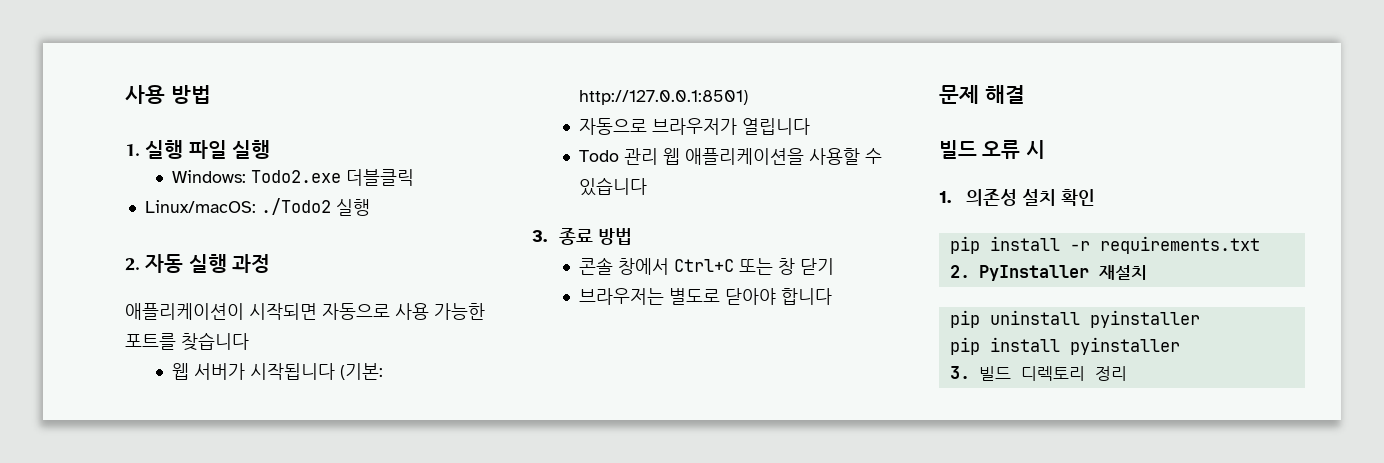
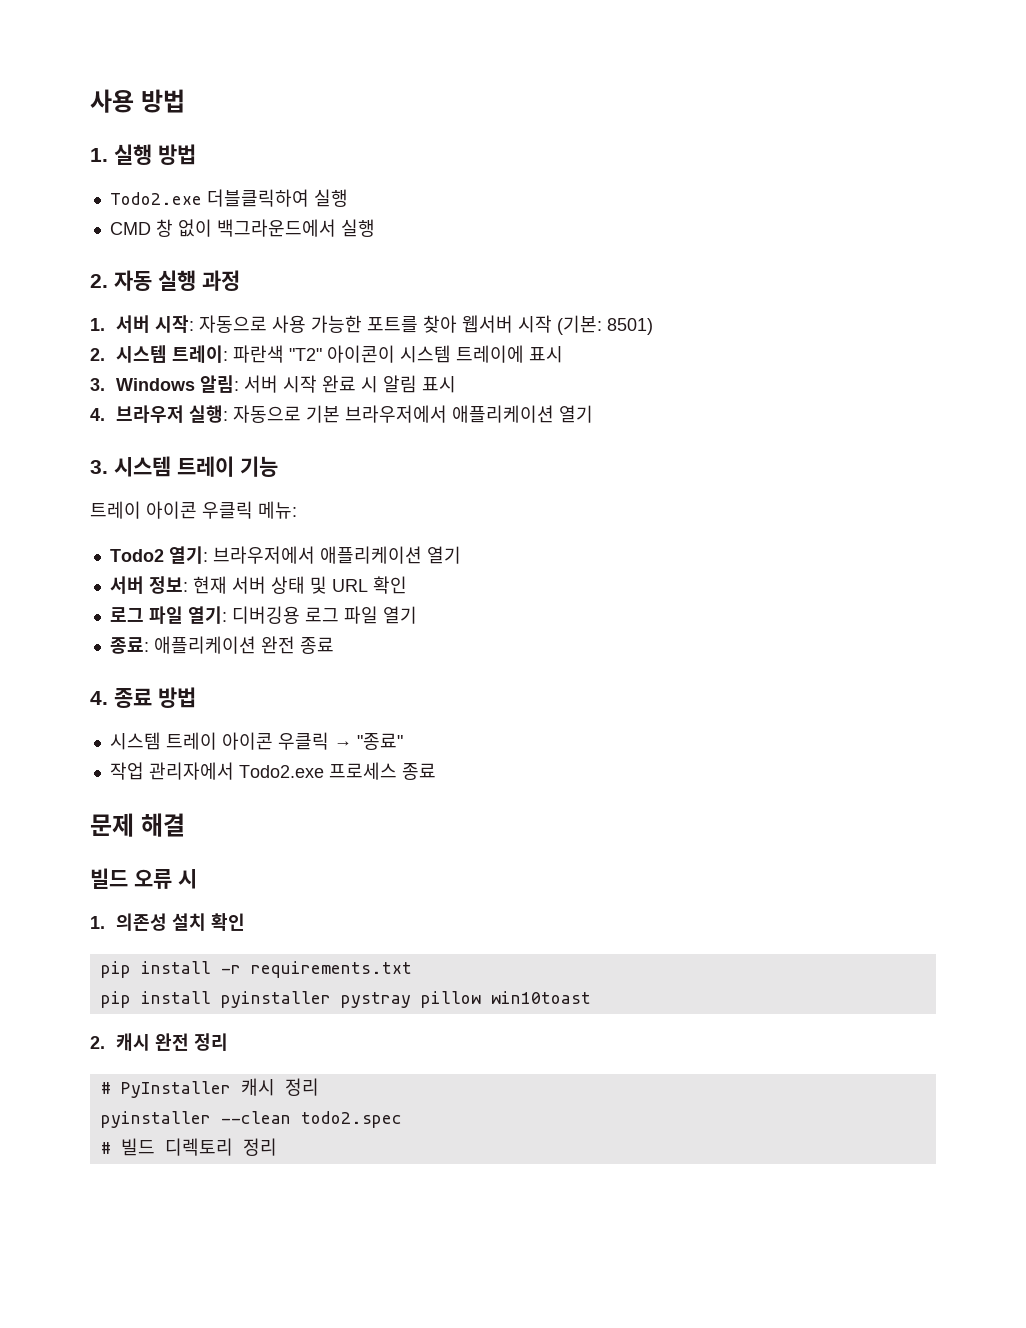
- 1. 실행 파일 실행
- Windows: Todo2.exe 더블클릭
- Linux/macOS: ./Todo2 실행
+ 1. 실행 방법
+ Todo2.exe 더블클릭하여 실행
+ CMD 창 없이 백그라운드에서 실행
- 애플리케이션이 시작되면 자동으로 사용 가능한 포트를 찾습니다
- 웹 서버가 시작됩니다 (기본: http://127.0.0.1:8501)
- 자동으로 브라우저가 열립니다
- Todo 관리 웹 애플리케이션을 사용할 수 있습니다
- 3. 종료 방법
- 콘솔 창에서 Ctrl+C 또는 창 닫기
- 브라우저는 별도로 닫아야 합니다
+ 1. 서버 시작: 자동으로 사용 가능한 포트를 찾아 웹서버 시작 (기본: 8501)
+ 2. 시스템 트레이: 파란색 "T2" 아이콘이 시스템 트레이에 표시
+ 3. Windows 알림: 서버 시작 완료 시 알림 표시
+ 4. 브라우저 실행: 자동으로 기본 브라우저에서 애플리케이션 열기
+ 3. 시스템 트레이 기능
+ 트레이 아이콘 우클릭 메뉴:
+ Todo2 열기: 브라우저에서 애플리케이션 열기
+ 서버 정보: 현재 서버 상태 및 URL 확인
+ 로그 파일 열기: 디버깅용 로그 파일 열기
+ 종료: 애플리케이션 완전 종료
+ 4. 종료 방법
+ 시스템 트레이 아이콘 우클릭 → "종료"
+ 작업 관리자에서 Todo2.exe 프로세스 종료
- 2. PyInstaller 재설치
- pip uninstall pyinstaller
- pip install pyinstaller
- 3. 빌드 디렉토리 정리
+ pip install pyinstaller pystray pillow win10toast
+ 2. 캐시 완전 정리
+ # PyInstaller 캐시 정리
+ pyinstaller --clean todo2.spec
+ # 빌드 디렉토리 정리

